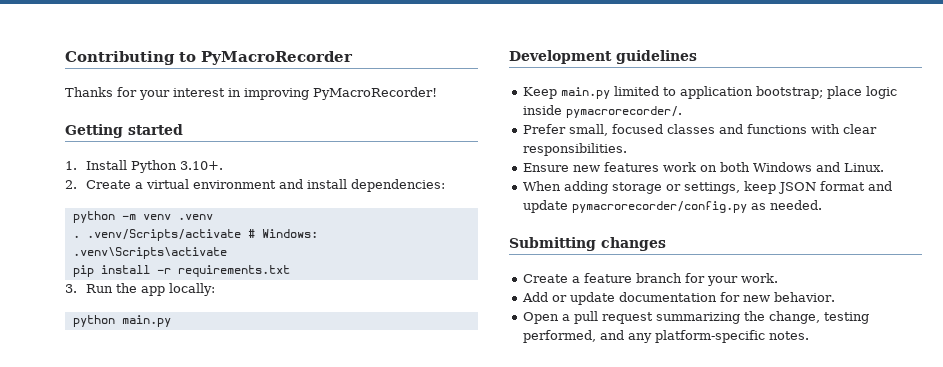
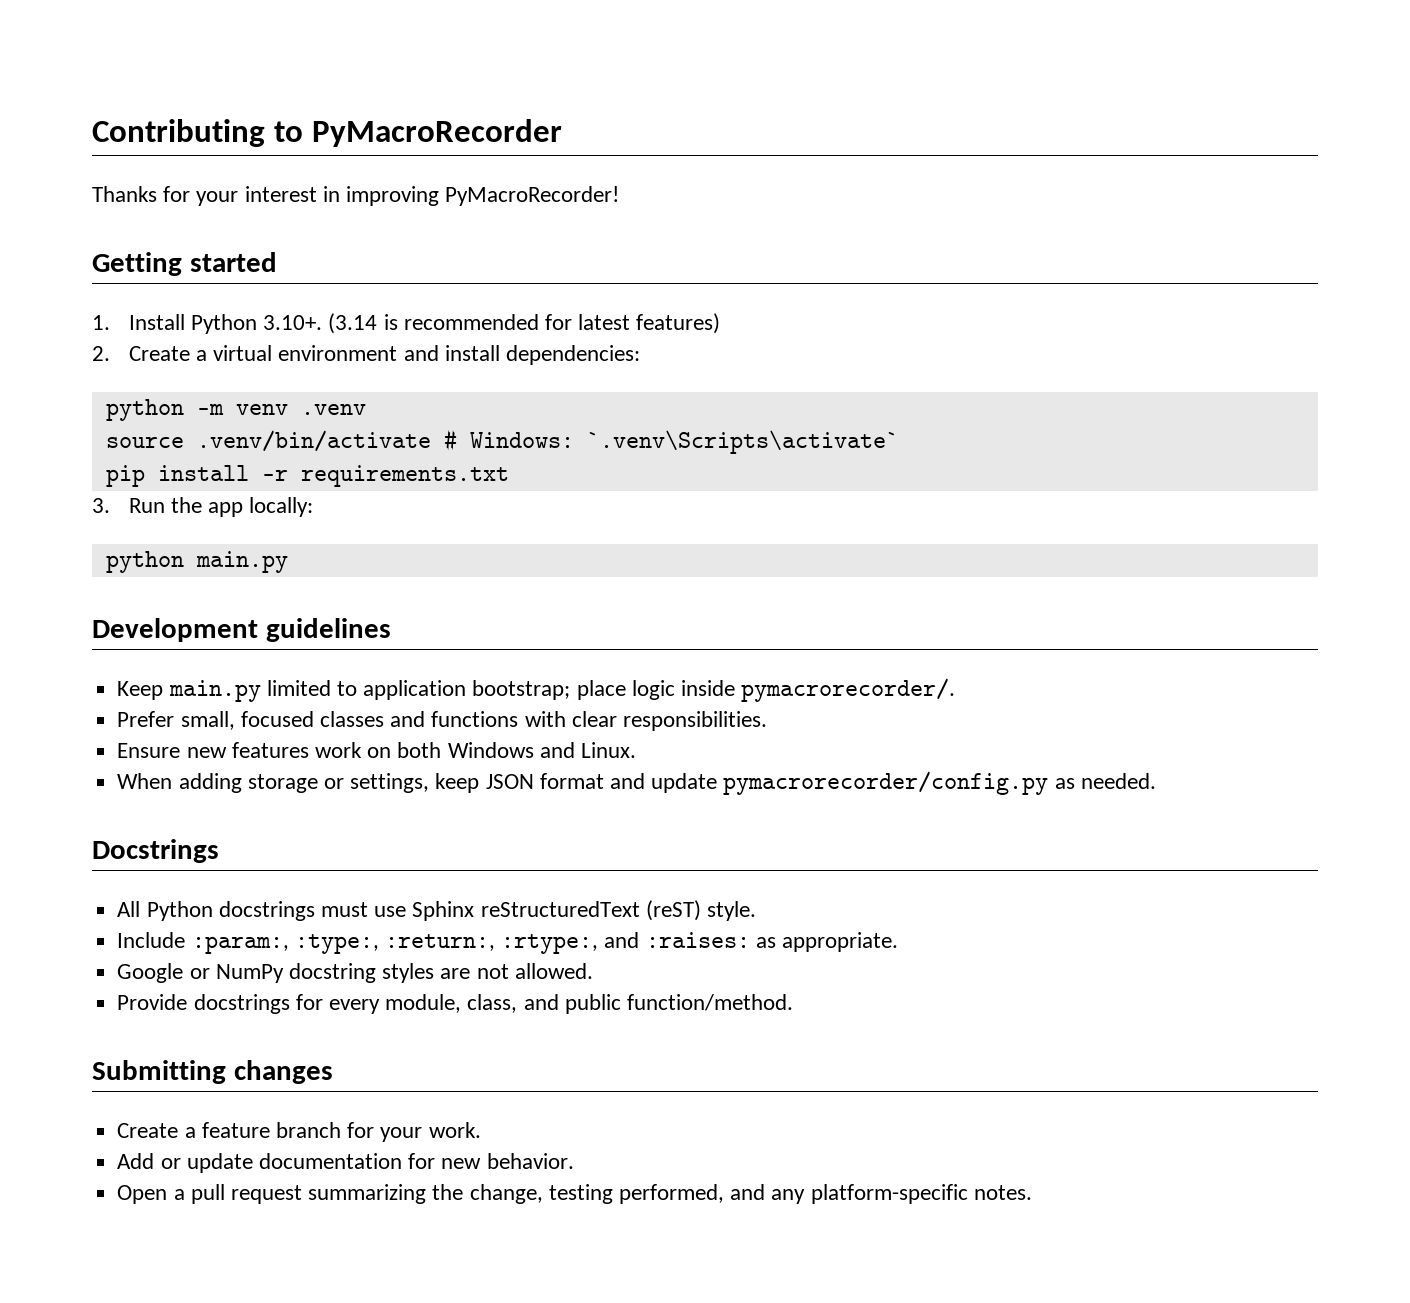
- 1. Install Python 3.10+.
+ 1. Install Python 3.10+. (3.14 is recommended for latest features)
- . .venv/Scripts/activate # Windows: .venv\Scripts\activate
+ source .venv/bin/activate # Windows: `.venv\Scripts\activate`
+ Docstrings
+ All Python docstrings must use Sphinx reStructuredText (reST) style.
+ Include :param:, :type:, :return:, :rtype:, and :raises: as appropriate.
+ Google or NumPy docstring styles are not allowed.
+ Provide docstrings for every module, class, and public function/method.

